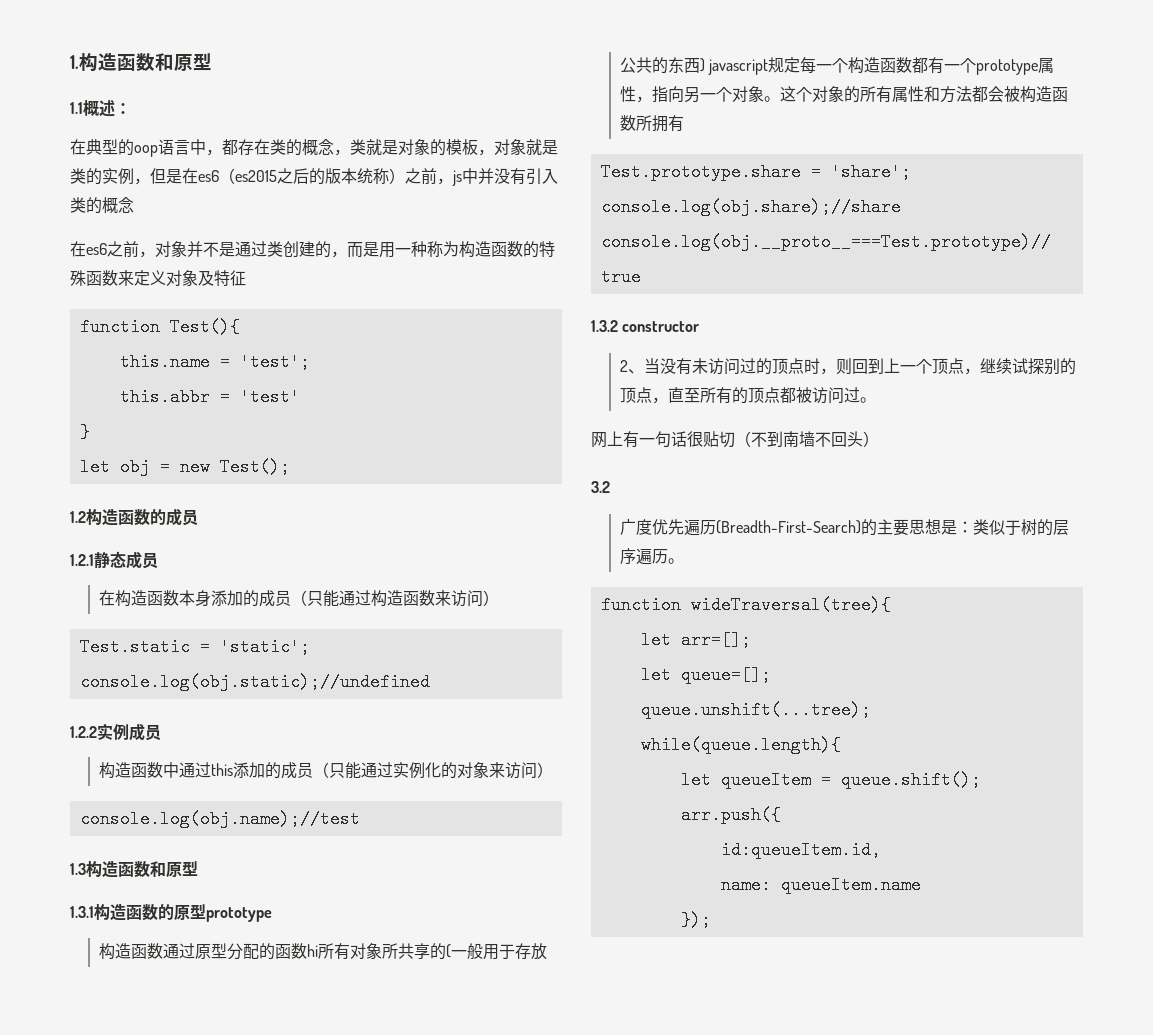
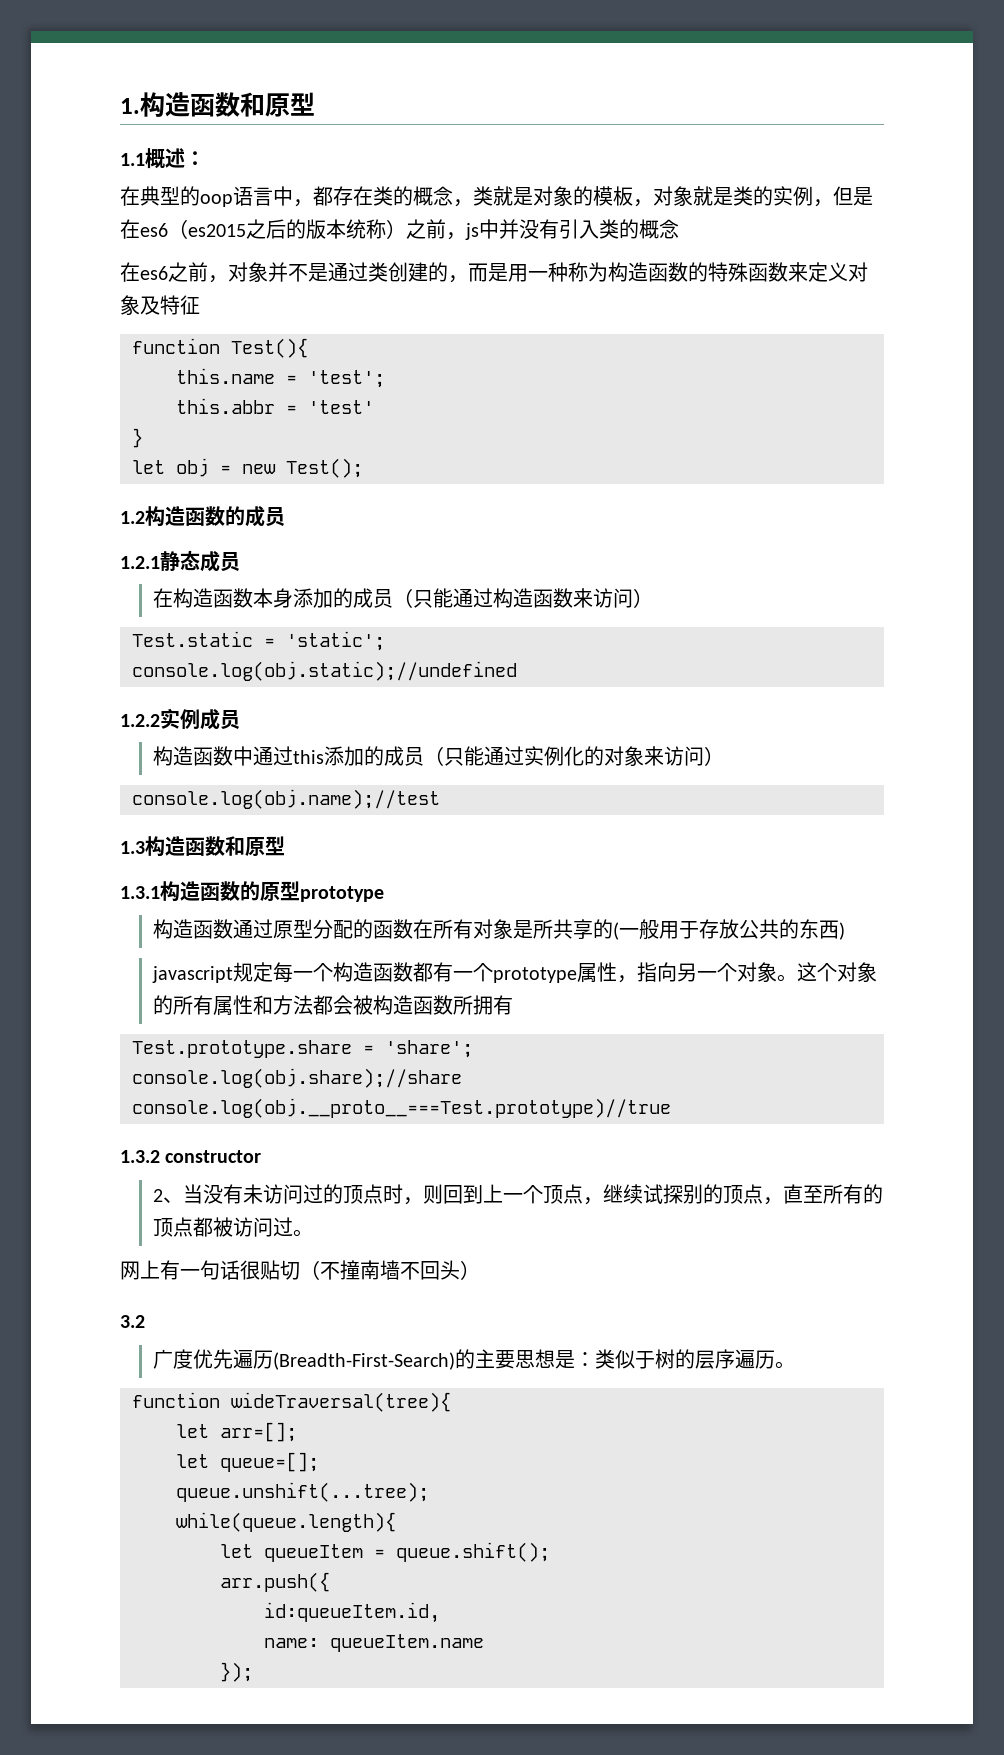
- 构造函数通过原型分配的函数hi所有对象所共享的(一般用于存放公共的东西) javascript规定每一个构造函数都有一个prototype属性，指向另一个对象。
+ 构造函数通过原型分配的函数在所有对象是所共享的(一般用于存放公共的东西)
+ javascript规定每一个构造函数都有一个prototype属性，指向另一个对象。
- 网上有一句话很贴切（不到南墙不回头）
+ 网上有一句话很贴切（不撞南墙不回头）

